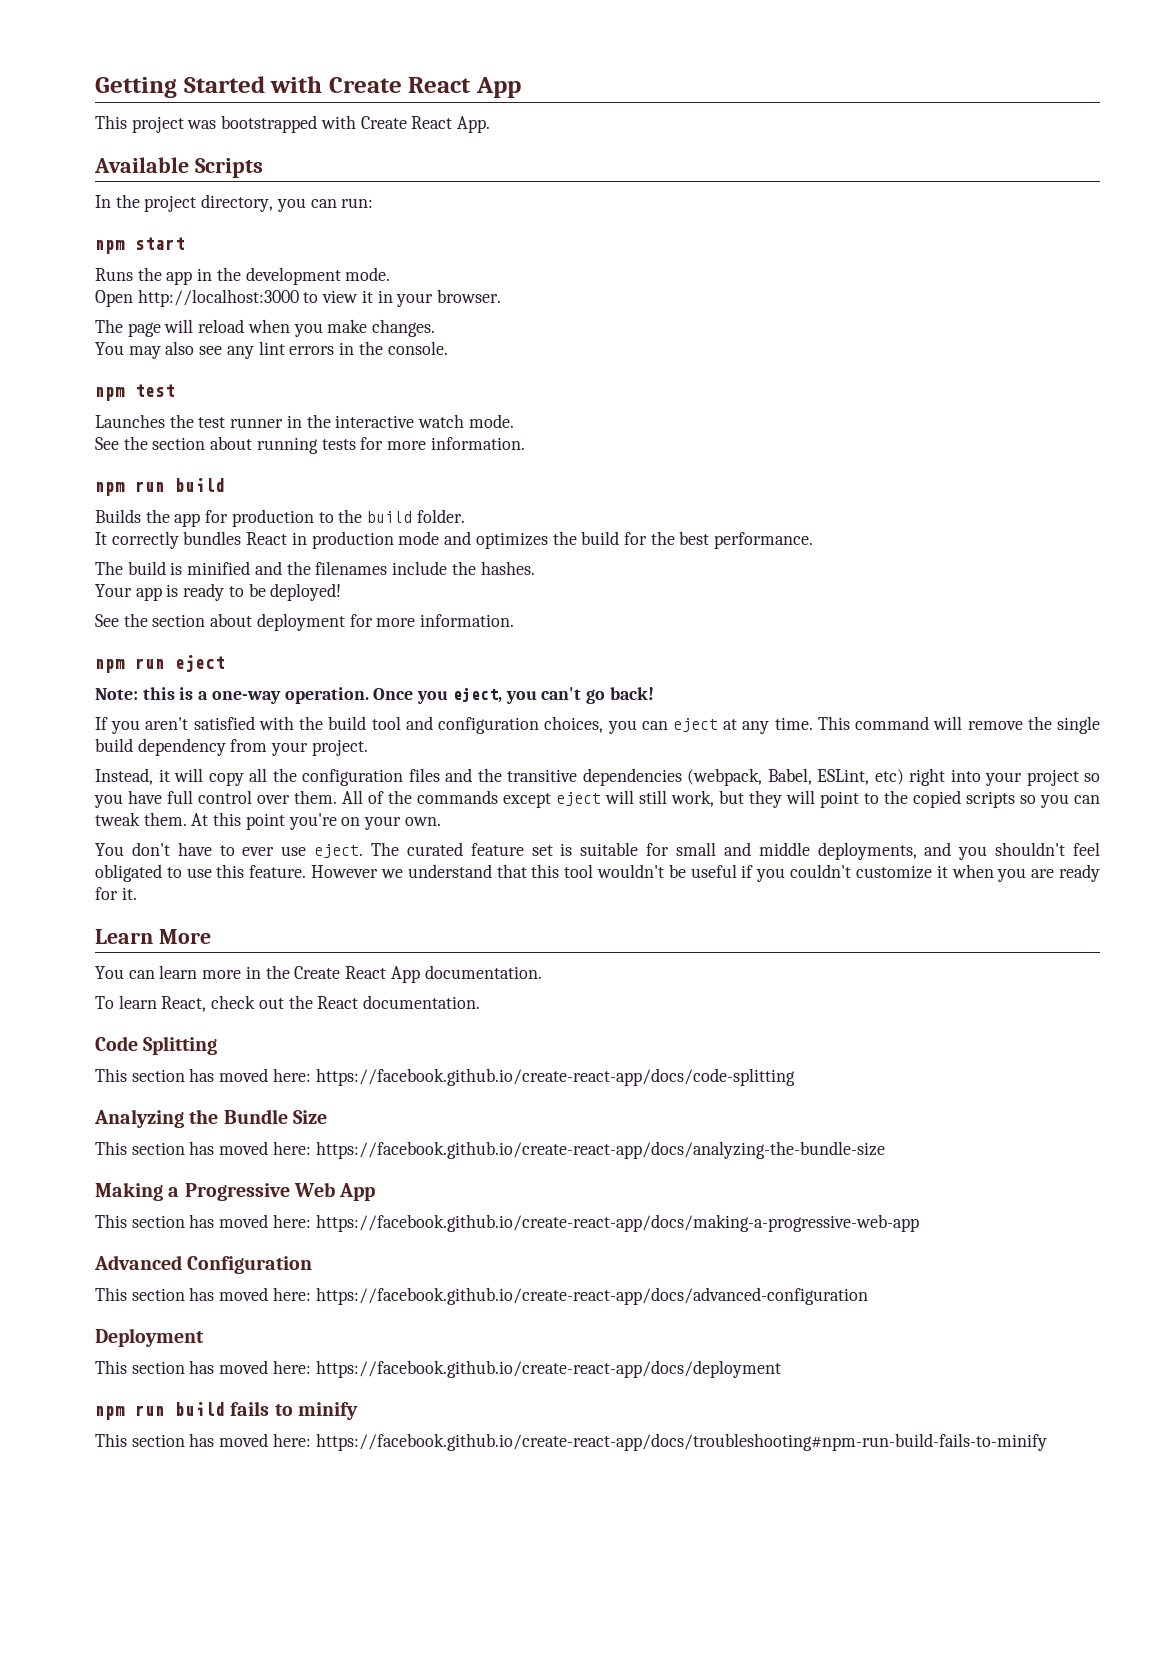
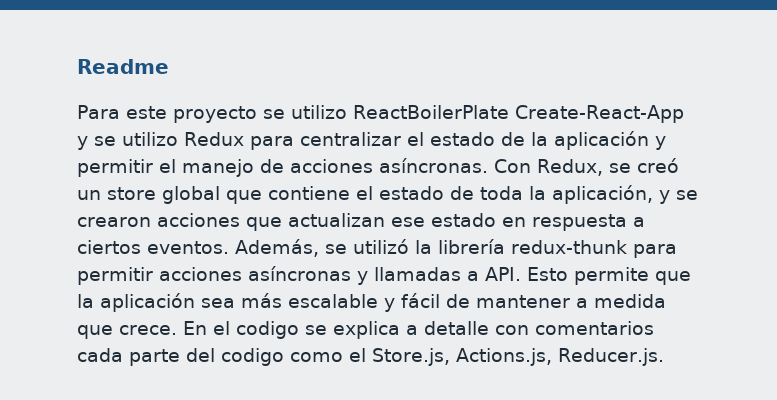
- Getting Started with Create React App
- This project was bootstrapped with Create React App.
- Available Scripts
- In the project directory, you can run:
- npm start
- Runs the app in the development mode.
- Open http://localhost:3000 to view it in your browser.
- The page will reload when you make changes.
- You may also see any lint errors in the console.
- npm test
- Launches the test runner in the interactive watch mode.
- See the section about running tests for more information.
- npm run build
- Builds the app for production to the build folder.
- It correctly bundles React in production mode and optimizes the build for the best performance.
- The build is minified and the filenames include the hashes.
- Your app is ready to be deployed!
- See the section about deployment for more information.
- npm run eject
- Note: this is a one-way operation. Once you eject, you can't go back!
- If you aren't satisfied with the build tool and configuration choices, you can eject at any time. This command will remove the single build dependency from your project.
- Instead, it will copy all the configuration files and the transitive dependencies (webpack, Babel, ESLint, etc) right into your project so you have full control over them. All of the commands except eject will still work, but they will point to the copied scripts so you can tweak them. At this point you're on your own.
- You don't have to ever use eject. The curated feature set is suitable for small and middle deployments, and you shouldn't feel obligated to use this feature. However we understand that this tool wouldn't be useful if you couldn't customize it when you are ready for it.
- Learn More
- You can learn more in the Create React App documentation.
- To learn React, check out the React documentation.
- Code Splitting
- This section has moved here: https://facebook.github.io/create-react-app/docs/code-splitting
- Analyzing the Bundle Size
- This section has moved here: https://facebook.github.io/create-react-app/docs/analyzing-the-bundle-size
- Making a Progressive Web App
- This section has moved here: https://facebook.github.io/create-react-app/docs/making-a-progressive-web-app
- Advanced Configuration
- This section has moved here: https://facebook.github.io/create-react-app/docs/advanced-configuration
- Deployment
- This section has moved here: https://facebook.github.io/create-react-app/docs/deployment
- npm run build fails to minify
- This section has moved here: https://facebook.github.io/create-react-app/docs/troubleshooting#npm-run-build-fails-to-minify
+ Readme
+ Para este proyecto se utilizo ReactBoilerPlate Create-React-App y se utilizo Redux para centralizar el estado de la aplicación y permitir el manejo de acciones asíncronas. Con Redux, se creó un store global que contiene el estado de toda la aplicación, y se crearon acciones que actualizan ese estado en respuesta a ciertos eventos. Además, se utilizó la librería redux-thunk para permitir acciones asíncronas y llamadas a API. Esto permite que la aplicación sea más escalable y fácil de mantener a medida que crece. En el codigo se explica a detalle con comentarios cada parte del codigo como el Store.js, Actions.js, Reducer.js.

